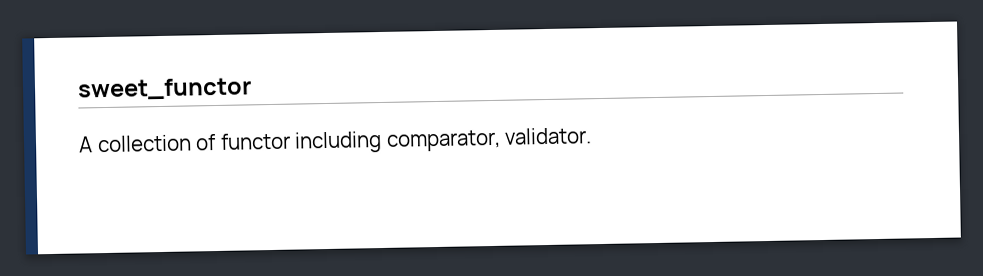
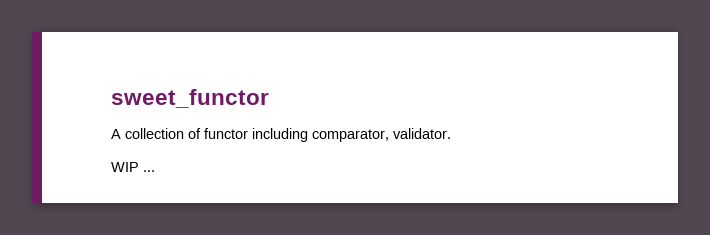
+ WIP ...

